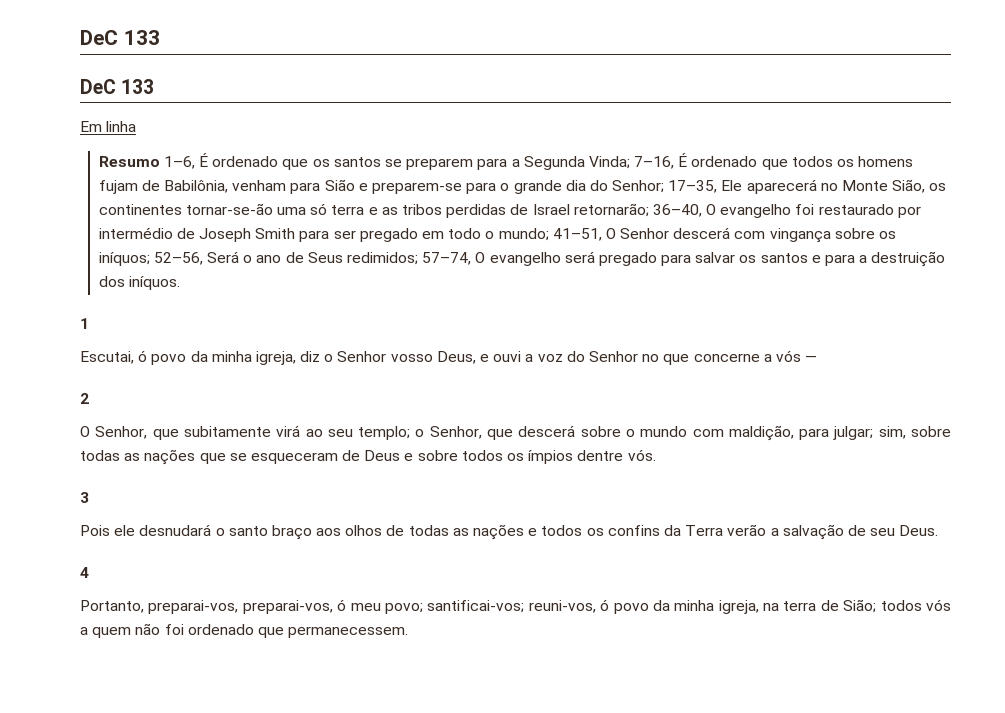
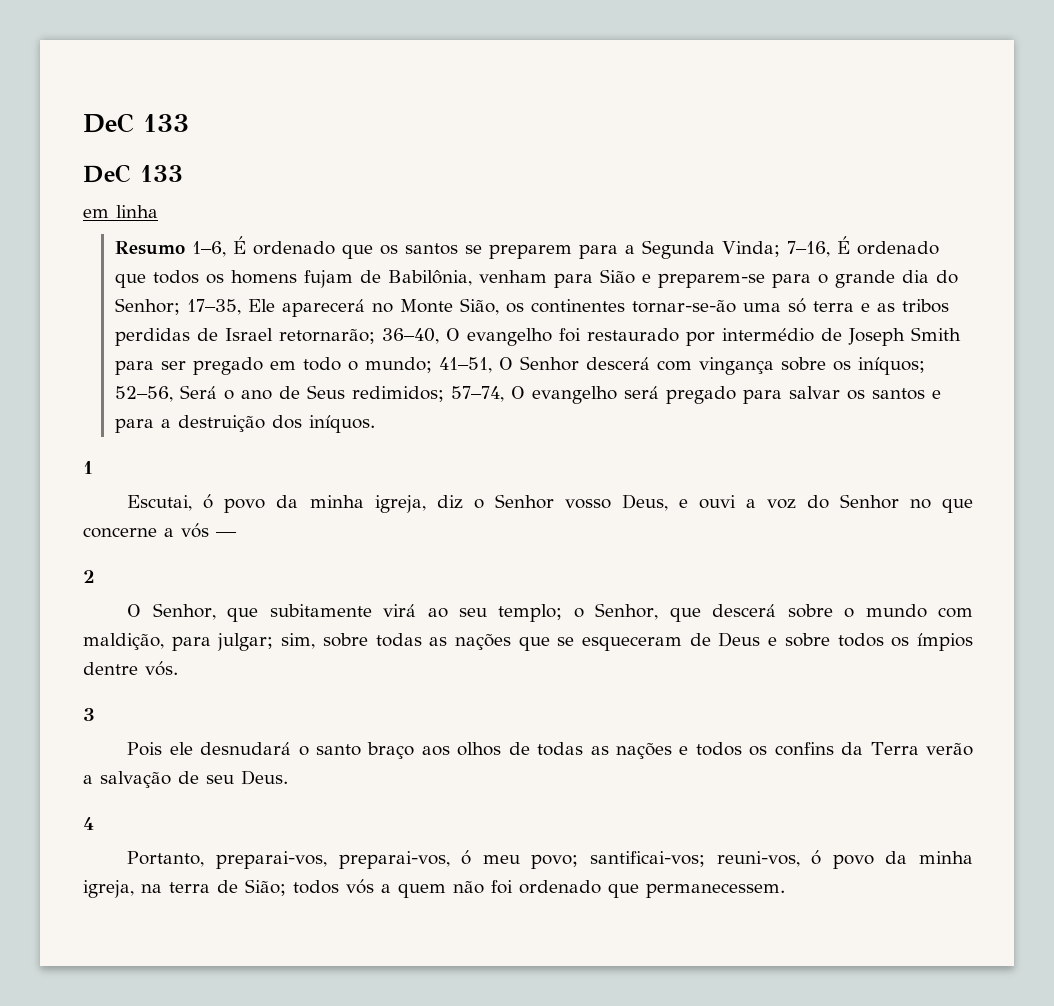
- Em linha
+ em linha

